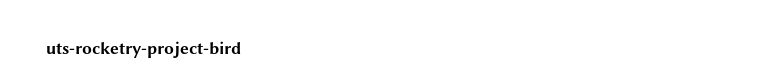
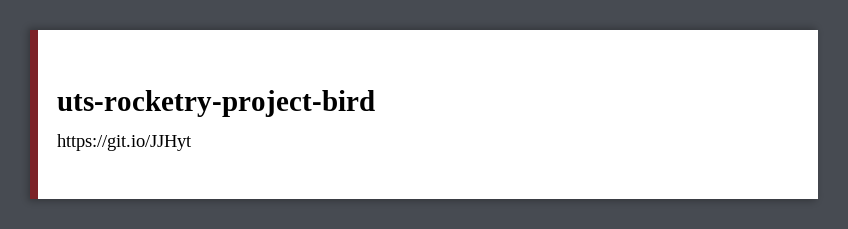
+ https://git.io/JJHyt

